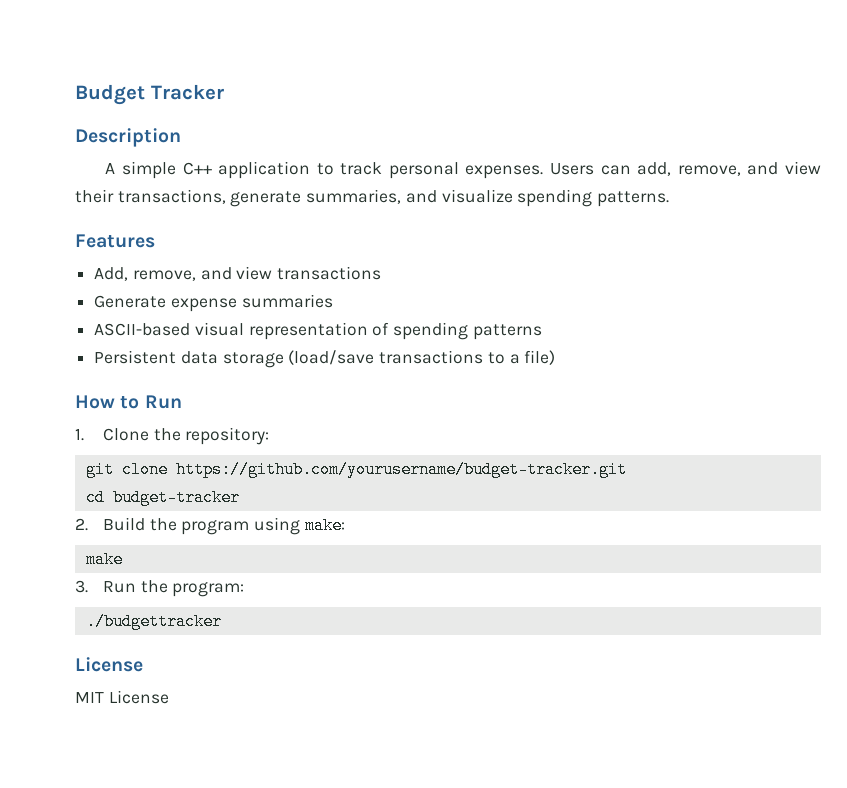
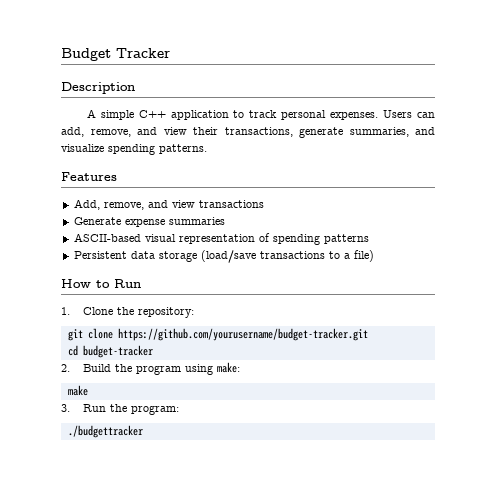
  ./budgettracker
- License
- MIT License

